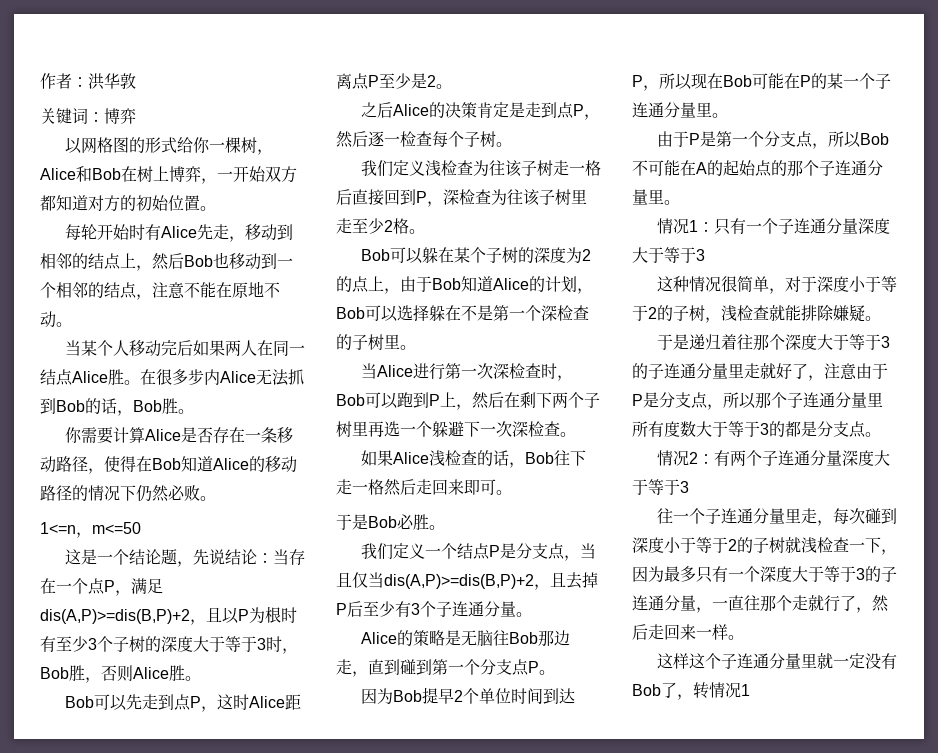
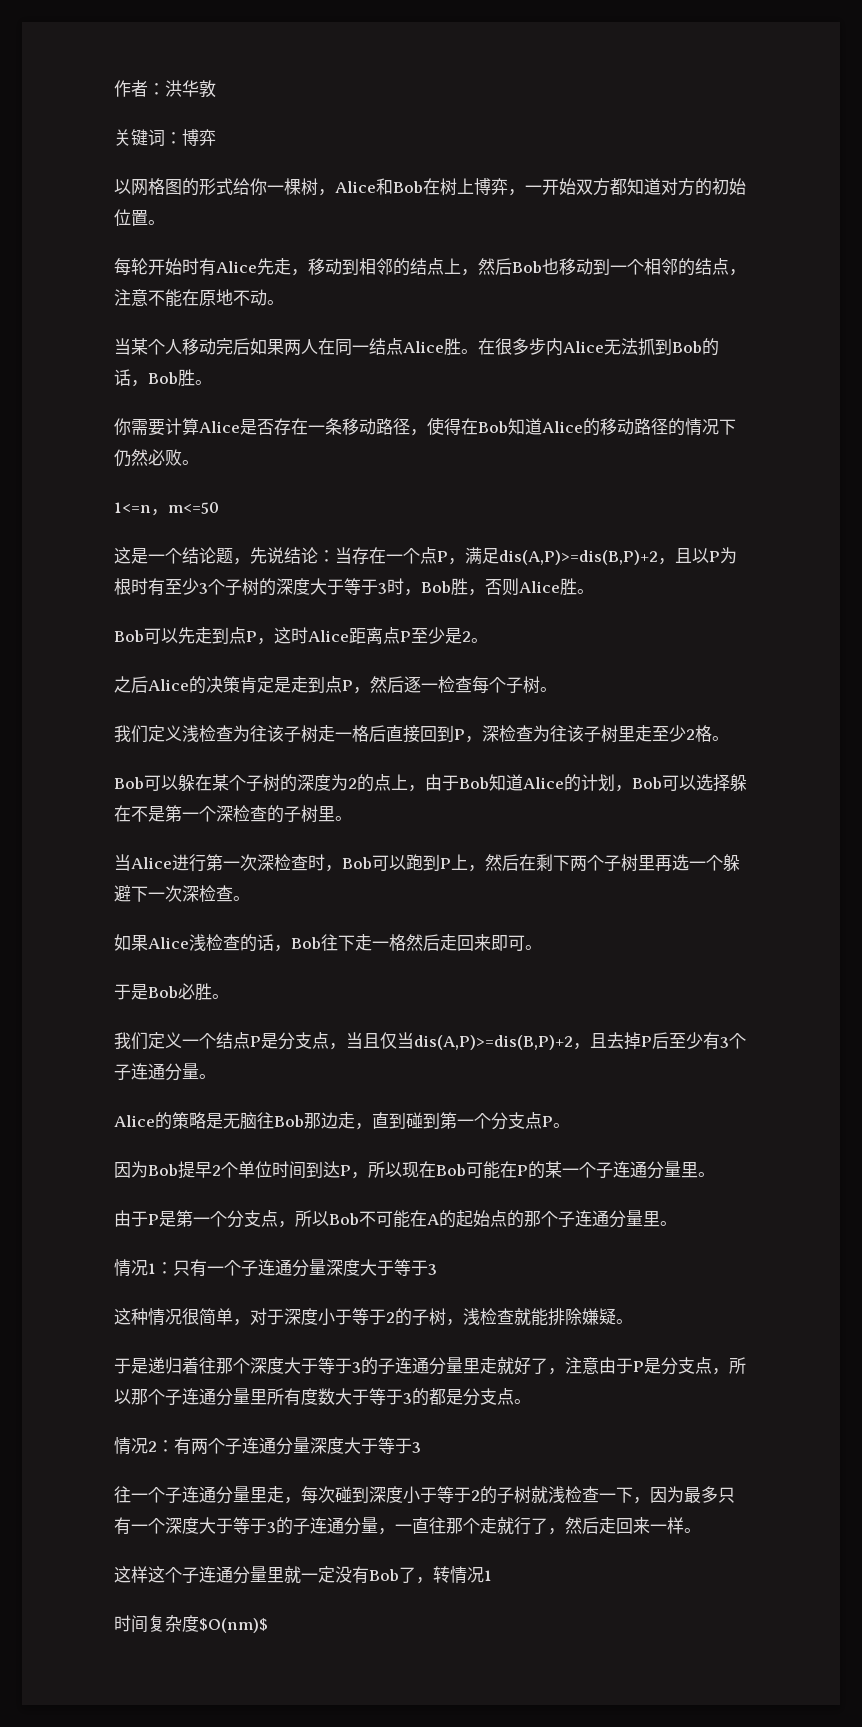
+ 时间复杂度$O(nm)$

